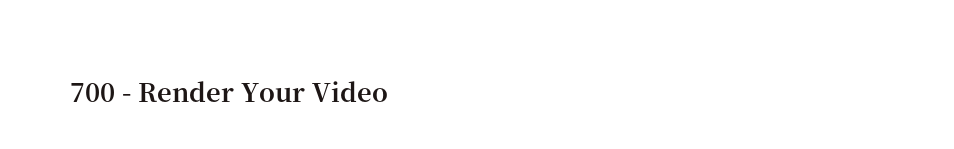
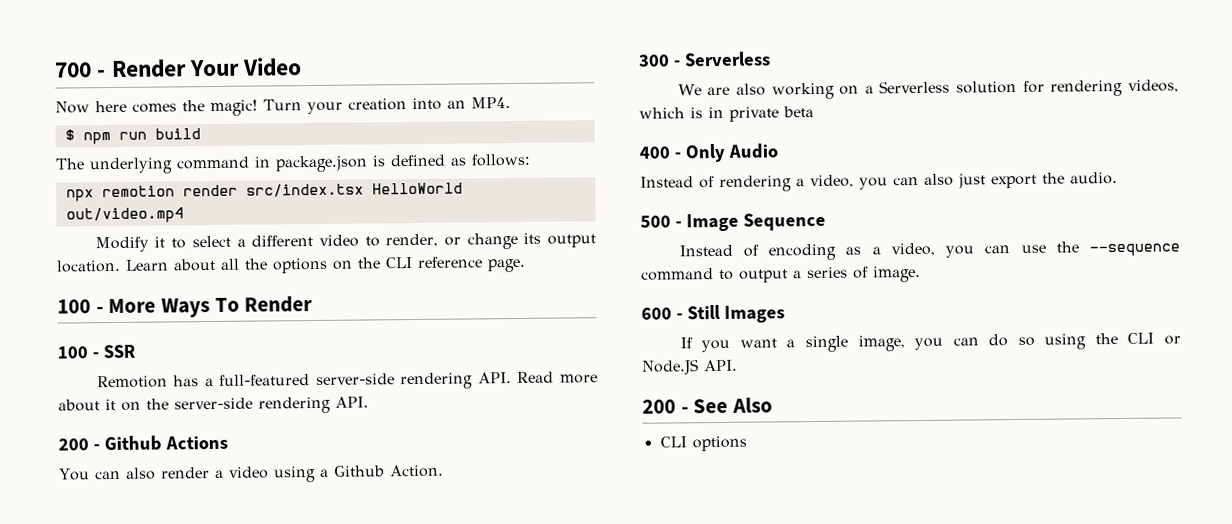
+ Now here comes the magic! Turn your creation into an MP4.
+ $ npm run build
+ The underlying command in package.json is defined as follows:
+ npx remotion render src/index.tsx HelloWorld out/video.mp4
+ Modify it to select a different video to render, or change its output location. Learn about all the options on the CLI reference page.
+ 100 - More Ways To Render
+ 100 - SSR
+ Remotion has a full-featured server-side rendering API. Read more about it on the server-side rendering API.
+ 200 - Github Actions
+ You can also render a video using a Github Action.
+ 300 - Serverless
+ We are also working on a Serverless solution for rendering videos, which is in private beta
+ 400 - Only Audio
+ Instead of rendering a video, you can also just export the audio.
+ 500 - Image Sequence
+ Instead of encoding as a video, you can use the --sequence command to output a series of image.
+ 600 - Still Images
+ If you want a single image, you can do so using the CLI or Node.JS API.
+ 200 - See Also
+ CLI options

